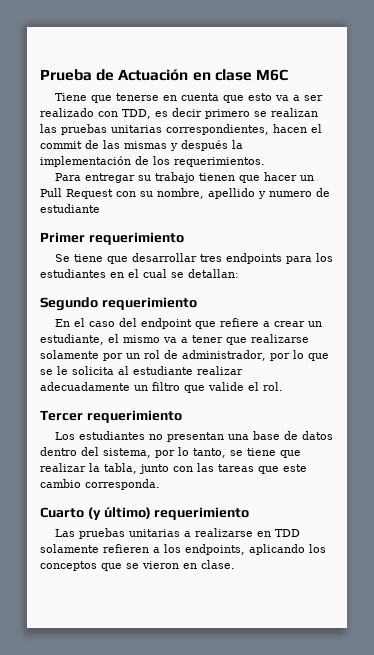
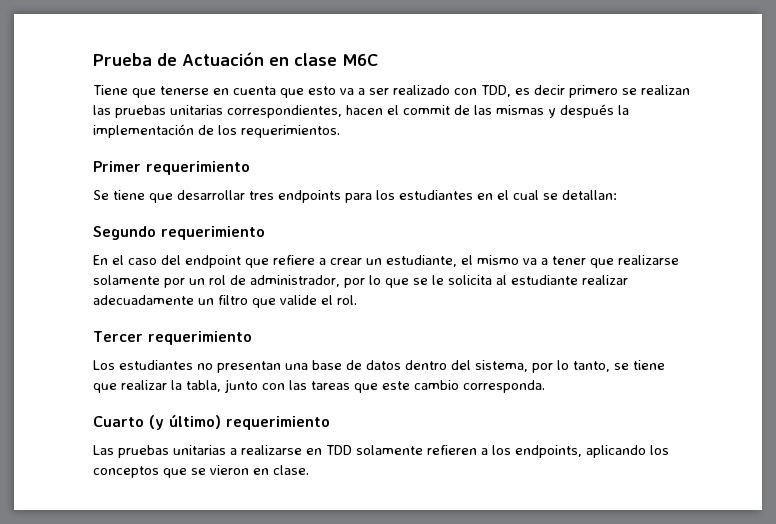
- Para entregar su trabajo tienen que hacer un Pull Request con su nombre, apellido y numero de estudiante

